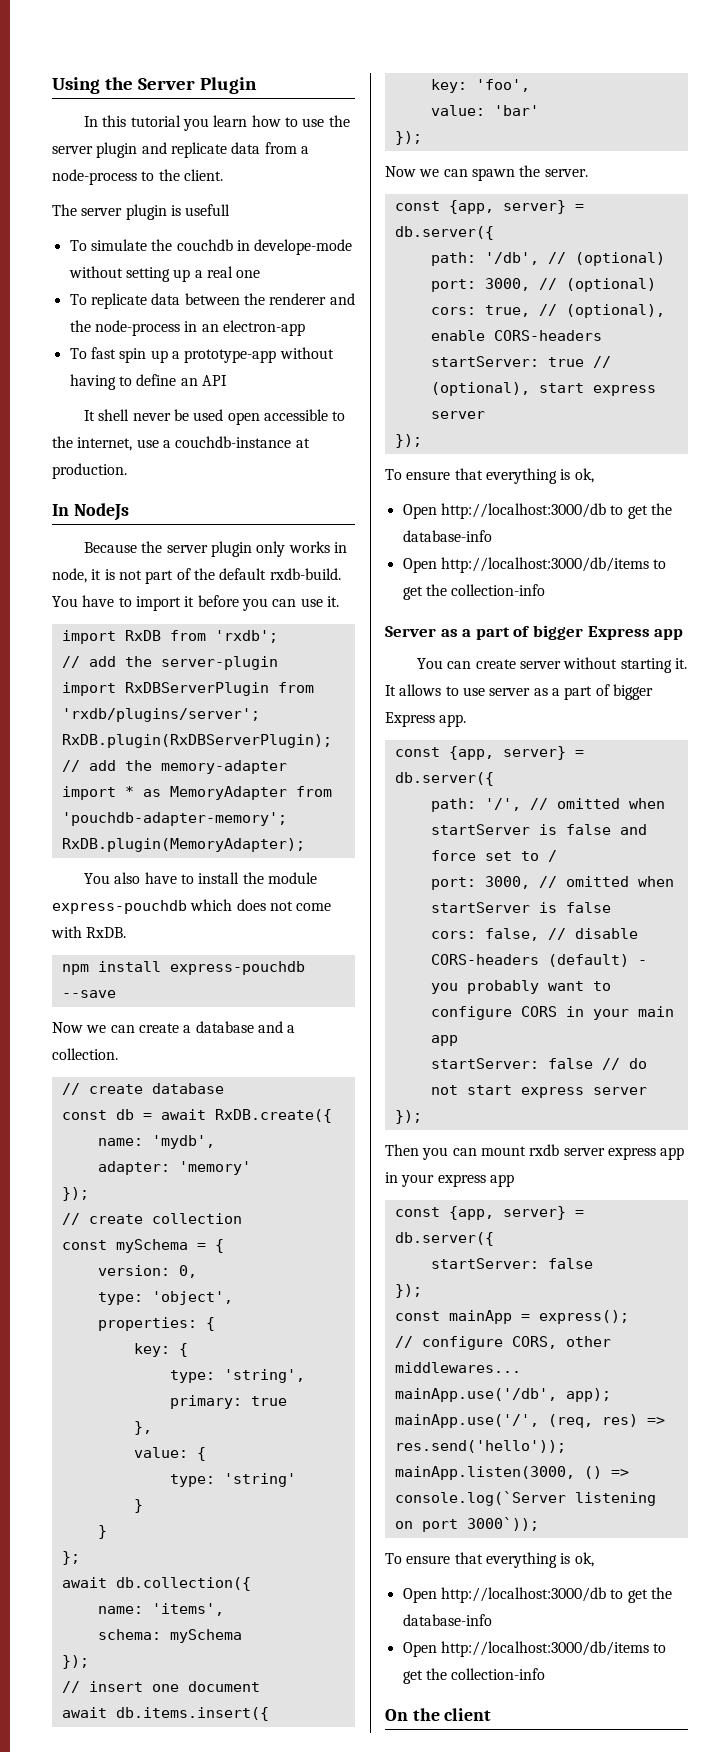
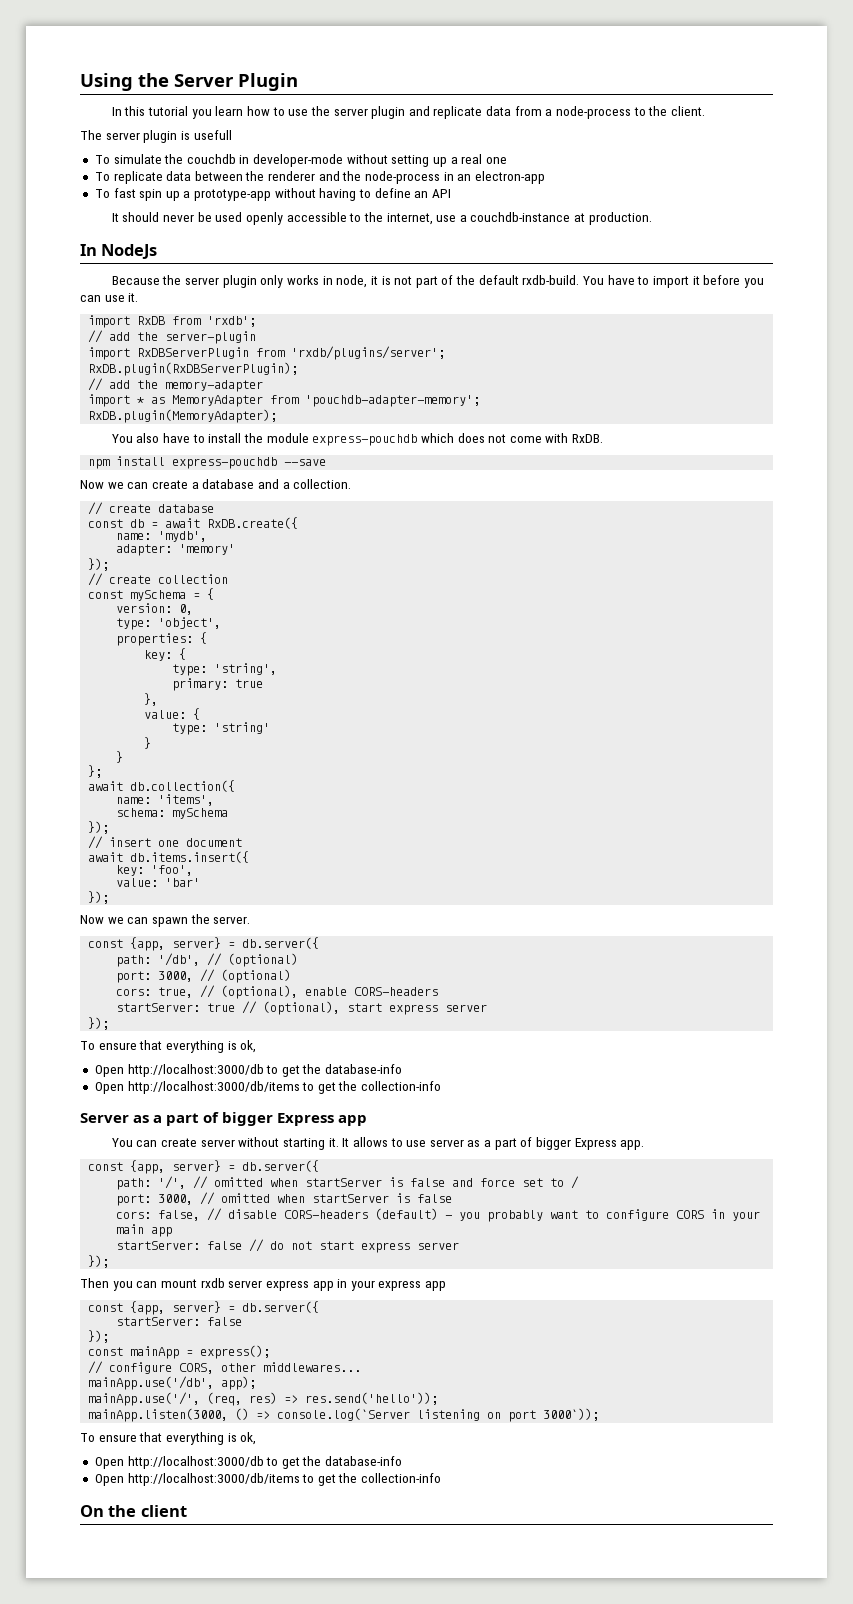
- To simulate the couchdb in develope-mode without setting up a real one
+ To simulate the couchdb in developer-mode without setting up a real one
- It shell never be used open accessible to the internet, use a couchdb-instance at production.
+ It should never be used openly accessible to the internet, use a couchdb-instance at production.

